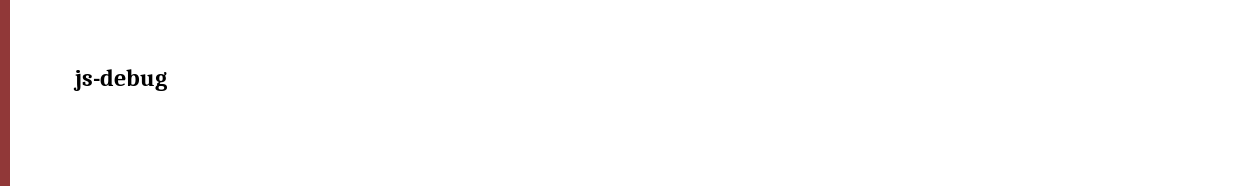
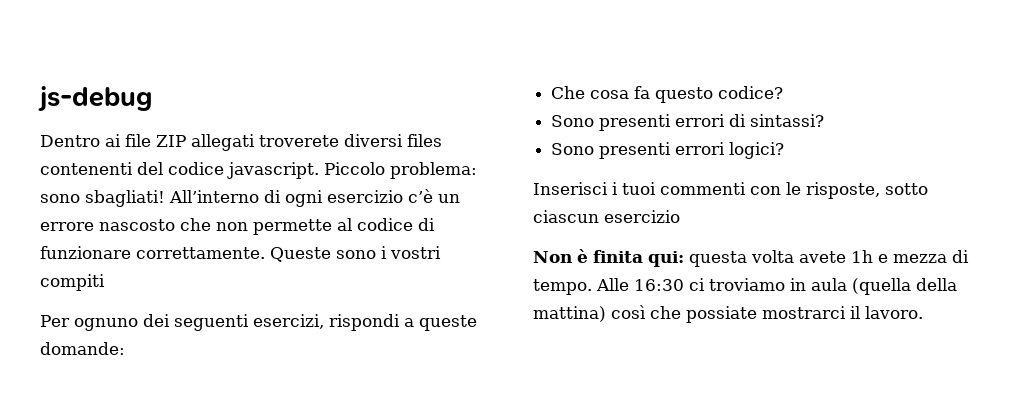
+ Dentro ai file ZIP allegati troverete diversi files contenenti del codice javascript. Piccolo problema: sono sbagliati! All’interno di ogni esercizio c’è un errore nascosto che non permette al codice di funzionare correttamente. Queste sono i vostri compiti
+ Per ognuno dei seguenti esercizi, rispondi a queste domande:
+ Che cosa fa questo codice?
+ Sono presenti errori di sintassi?
+ Sono presenti errori logici?
+ Inserisci i tuoi commenti con le risposte, sotto ciascun esercizio
+ Non è finita qui: questa volta avete 1h e mezza di tempo. Alle 16:30 ci troviamo in aula (quella della mattina) così che possiate mostrarci il lavoro.

